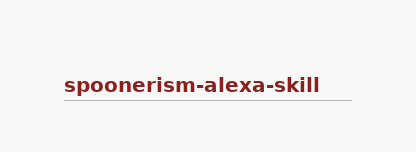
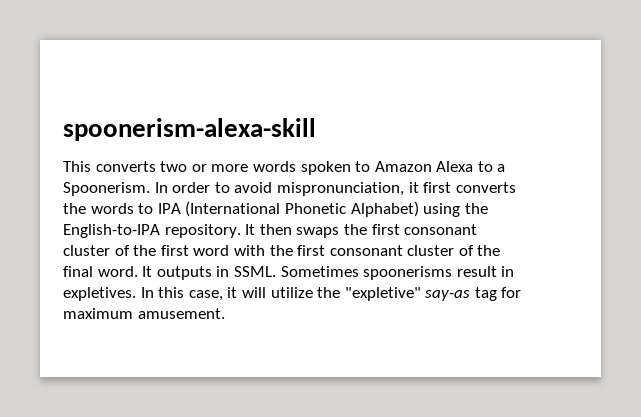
+ This converts two or more words spoken to Amazon Alexa to a Spoonerism. In order to avoid mispronunciation, it first converts the words to IPA (International Phonetic Alphabet) using the English-to-IPA repository. It then swaps the first consonant cluster of the first word with the first consonant cluster of the final word. It outputs in SSML. Sometimes spoonerisms result in expletives. In this case, it will utilize the "expletive" say-as tag for maximum amusement.

